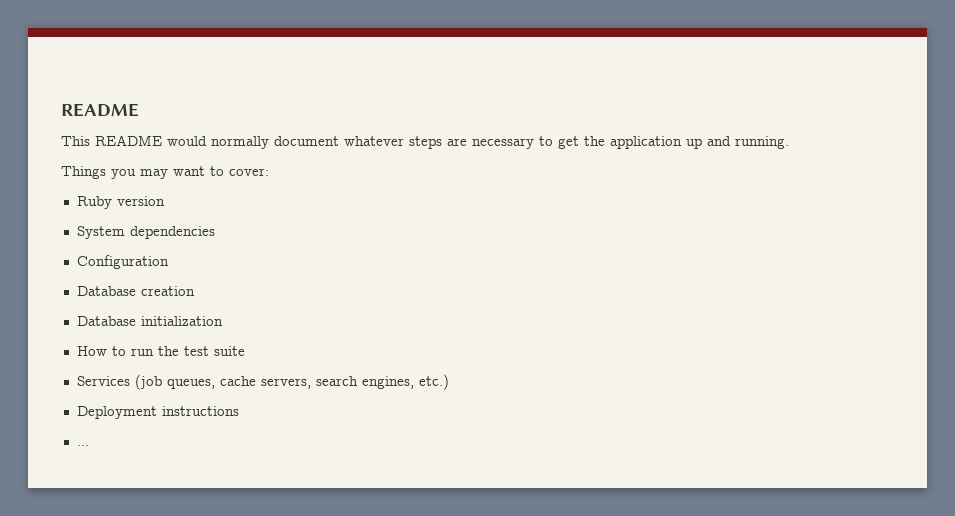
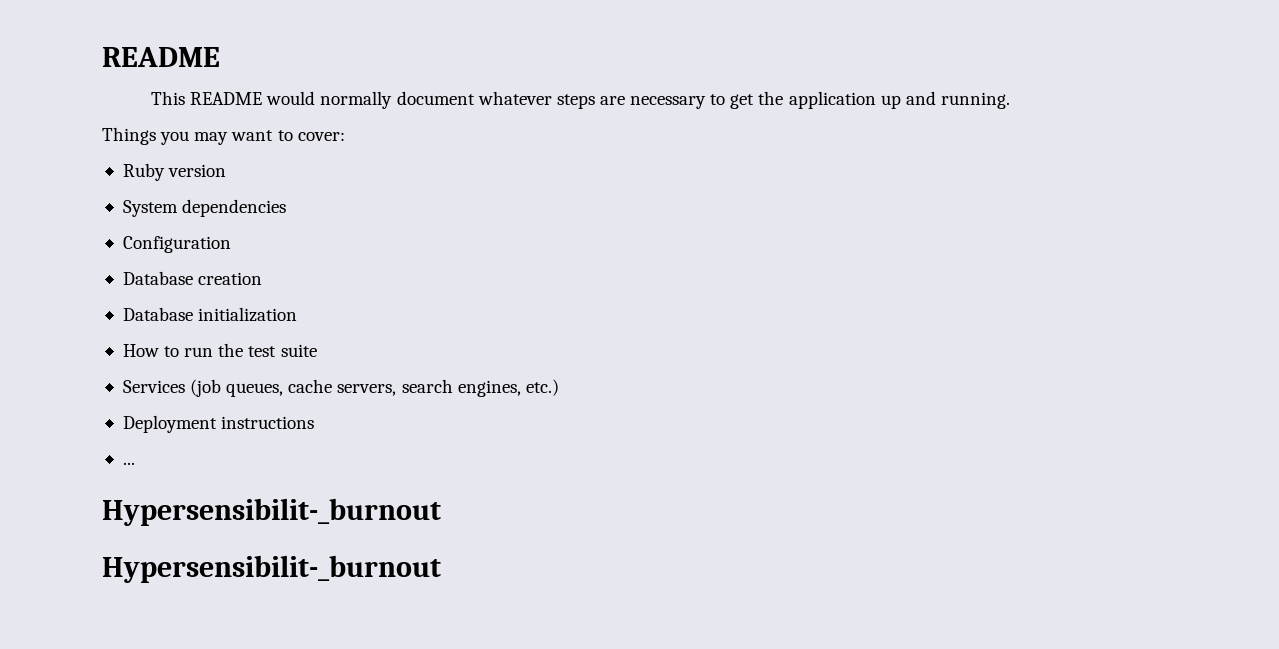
  ...
+ Hypersensibilit-_burnout
+ Hypersensibilit-_burnout

